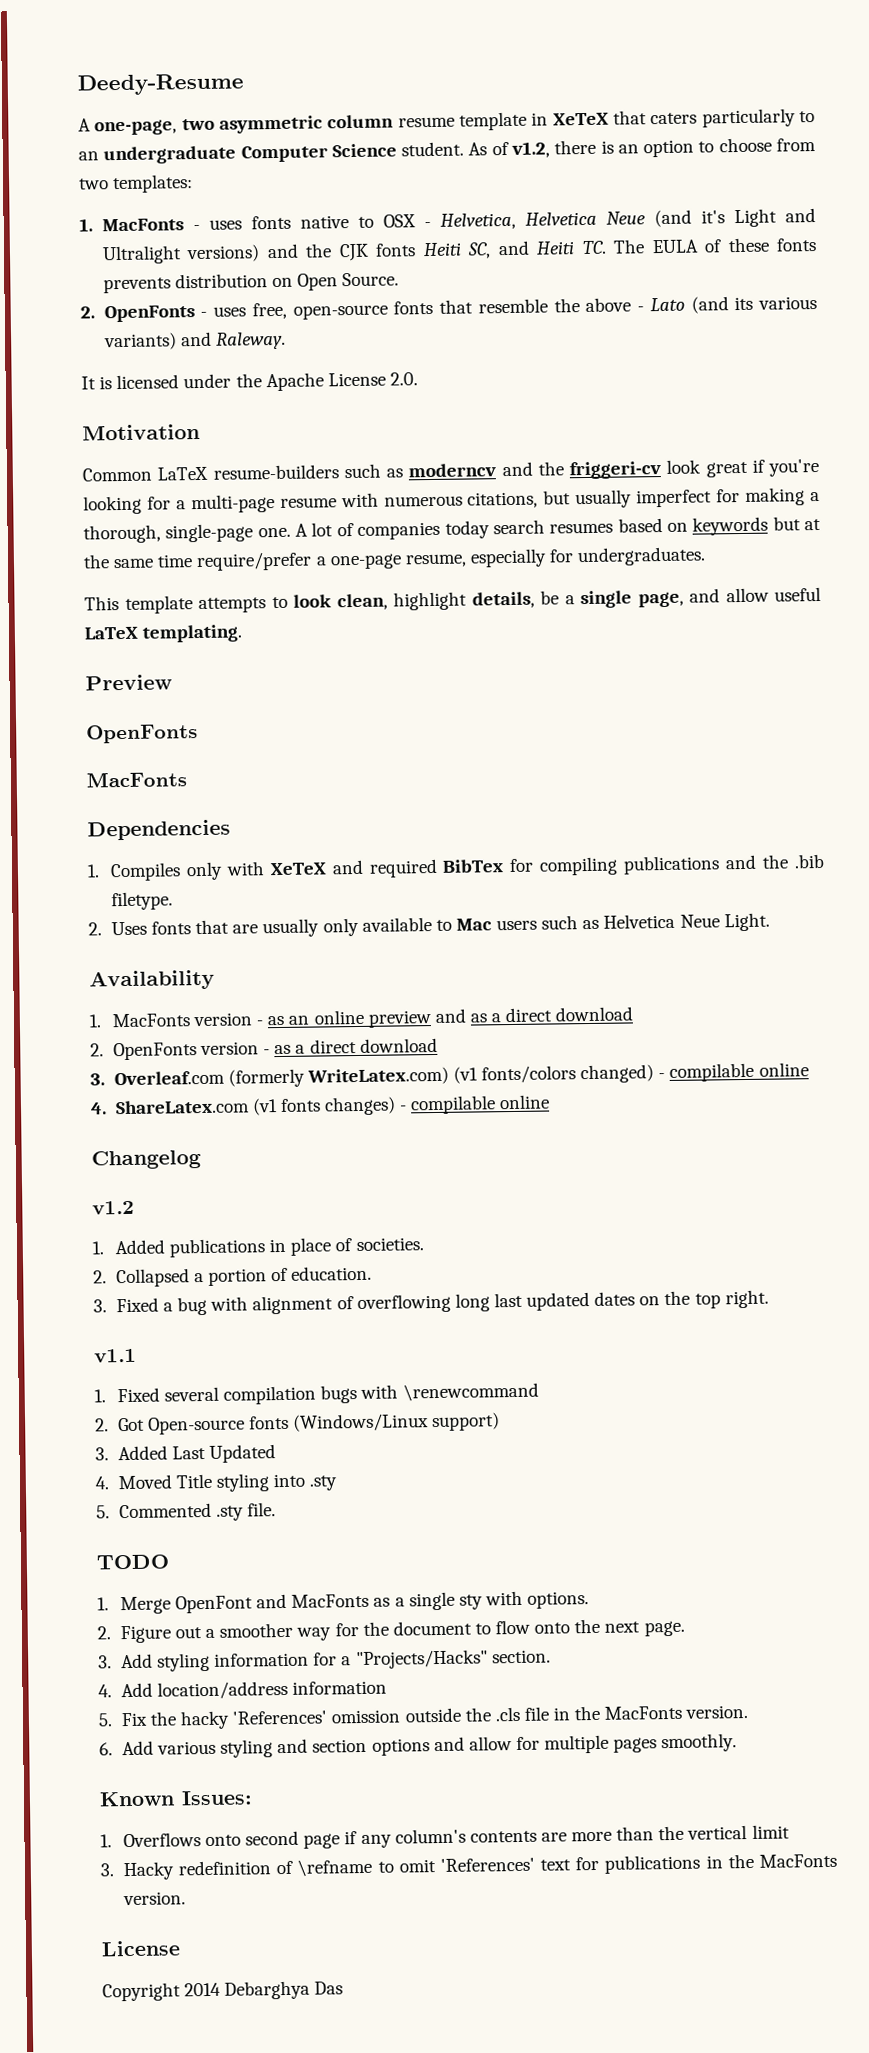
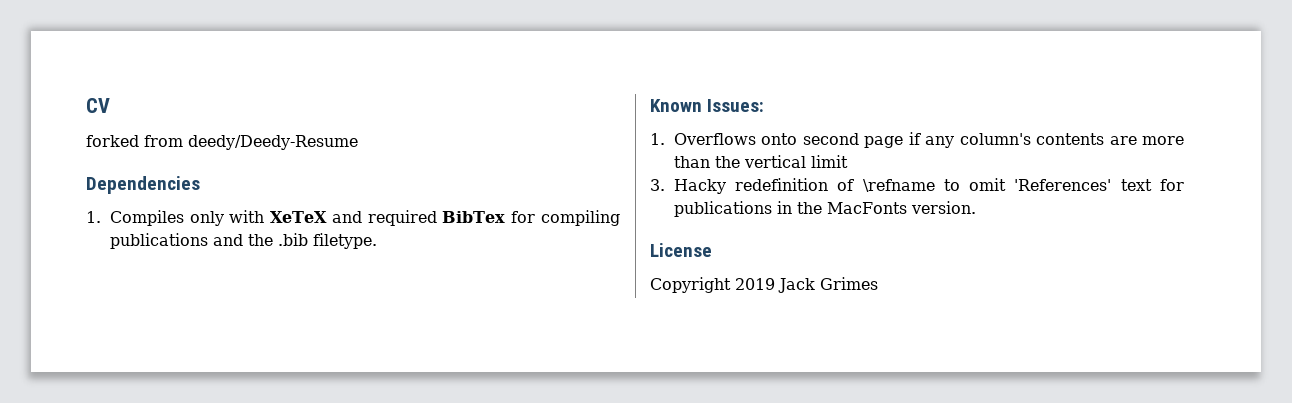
- Deedy-Resume
- A one-page, two asymmetric column resume template in XeTeX that caters particularly to an undergraduate Computer Science student. As of v1.2, there is an option to choose from two templates:
- 1. MacFonts - uses fonts native to OSX - Helvetica, Helvetica Neue (and it's Light and Ultralight versions) and the CJK fonts Heiti SC, and Heiti TC. The EULA of these fonts prevents distribution on Open Source.
- 2. OpenFonts - uses free, open-source fonts that resemble the above - Lato (and its various variants) and Raleway.
- It is licensed under the Apache License 2.0.
- Motivation
- Common LaTeX resume-builders such as moderncv and the friggeri-cv look great if you're looking for a multi-page resume with numerous citations, but usually imperfect for making a thorough, single-page one. A lot of companies today search resumes based on keywords but at the same time require/prefer a one-page resume, especially for undergraduates.
- This template attempts to look clean, highlight details, be a single page, and allow useful LaTeX templating.
- Preview
- OpenFonts
- MacFonts
+ CV
+ forked from deedy/Deedy-Resume
- 2. Uses fonts that are usually only available to Mac users such as Helvetica Neue Light.
- Availability
- 1. MacFonts version - as an online preview and as a direct download
- 2. OpenFonts version - as a direct download
- 3. Overleaf.com (formerly WriteLatex.com) (v1 fonts/colors changed) - compilable online
- 4. ShareLatex.com (v1 fonts changes) - compilable online
- Changelog
- v1.2
- 1. Added publications in place of societies.
- 2. Collapsed a portion of education.
- 3. Fixed a bug with alignment of overflowing long last updated dates on the top right.
- v1.1
- 1. Fixed several compilation bugs with \renewcommand
- 2. Got Open-source fonts (Windows/Linux support)
- 3. Added Last Updated
- 4. Moved Title styling into .sty
- 5. Commented .sty file.
- TODO
- 1. Merge OpenFont and MacFonts as a single sty with options.
- 2. Figure out a smoother way for the document to flow onto the next page.
- 3. Add styling information for a "Projects/Hacks" section.
- 4. Add location/address information
- 5. Fix the hacky 'References' omission outside the .cls file in the MacFonts version.
- 6. Add various styling and section options and allow for multiple pages smoothly.
- Copyright 2014 Debarghya Das
+ Copyright 2019 Jack Grimes

